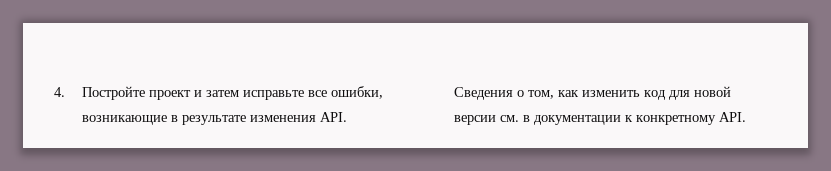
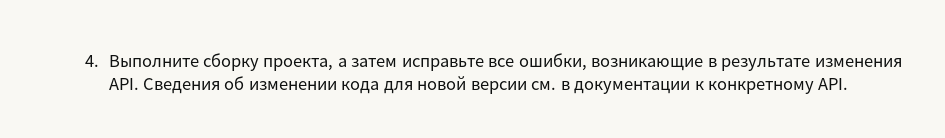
- 4. Постройте проект и затем исправьте все ошибки, возникающие в результате изменения API. Сведения о том, как изменить код для новой версии см. в документации к конкретному API.
+ 4. Выполните сборку проекта, а затем исправьте все ошибки, возникающие в результате изменения API. Сведения об изменении кода для новой версии см. в документации к конкретному API.

